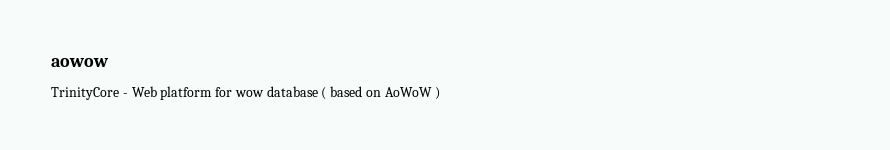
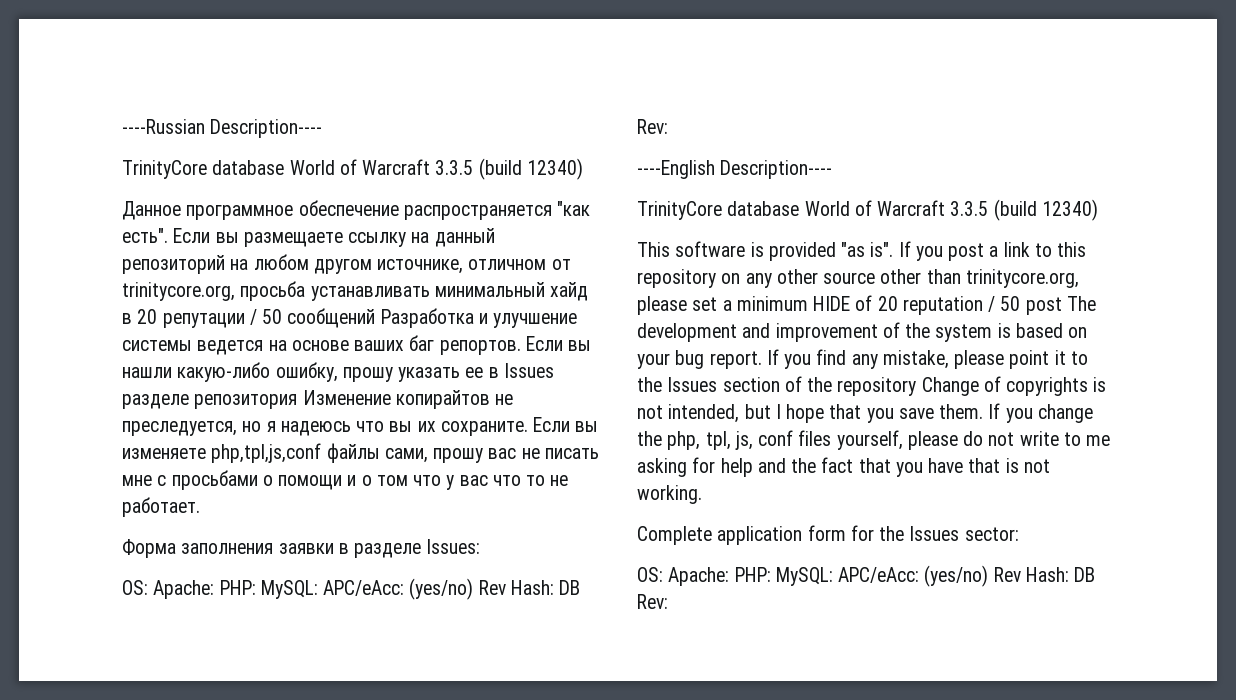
- aowow
- TrinityCore - Web platform for wow database ( based on AoWoW )
+ ----Russian Description----
+ TrinityCore database World of Warcraft 3.3.5 (build 12340)
+ Данное программное обеспечение распространяется "как есть". Если вы размещаете ссылку на данный репозиторий на любом другом источнике, отличном от trinitycore.org, просьба устанавливать минимальный хайд в 20 репутации / 50 сообщений Разработка и улучшение системы ведется на основе ваших баг репортов. Если вы нашли какую-либо ошибку, прошу указать ее в Issues разделе репозитория Изменение копирайтов не преследуется, но я надеюсь что вы их сохраните. Если вы изменяете php,tpl,js,conf файлы сами, прошу вас не писать мне с просьбами о помощи и о том что у вас что то не работает.
+ Форма заполнения заявки в разделе Issues:
+ OS: Apache: PHP: MySQL: APC/eAcc: (yes/no) Rev Hash: DB Rev:
+ ----English Description----
+ TrinityCore database World of Warcraft 3.3.5 (build 12340)
+ This software is provided "as is". If you post a link to this repository on any other source other than trinitycore.org, please set a minimum HIDE of 20 reputation / 50 post The development and improvement of the system is based on your bug report. If you find any mistake, please point it to the Issues section of the repository Change of copyrights is not intended, but I hope that you save them. If you change the php, tpl, js, conf files yourself, please do not write to me asking for help and the fact that you have that is not working.
+ Complete application form for the Issues sector:
+ OS: Apache: PHP: MySQL: APC/eAcc: (yes/no) Rev Hash: DB Rev:

